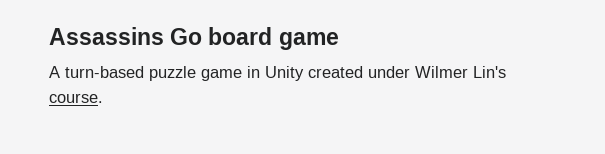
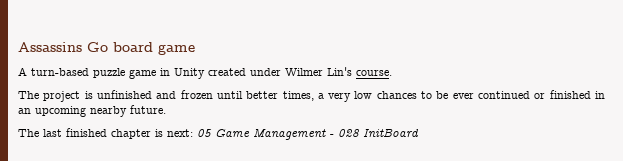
+ The project is unfinished and frozen until better times, a very low chances to be ever continued or finished in an upcoming nearby future.
+ The last finished chapter is next: 05 Game Management - 028 InitBoard

